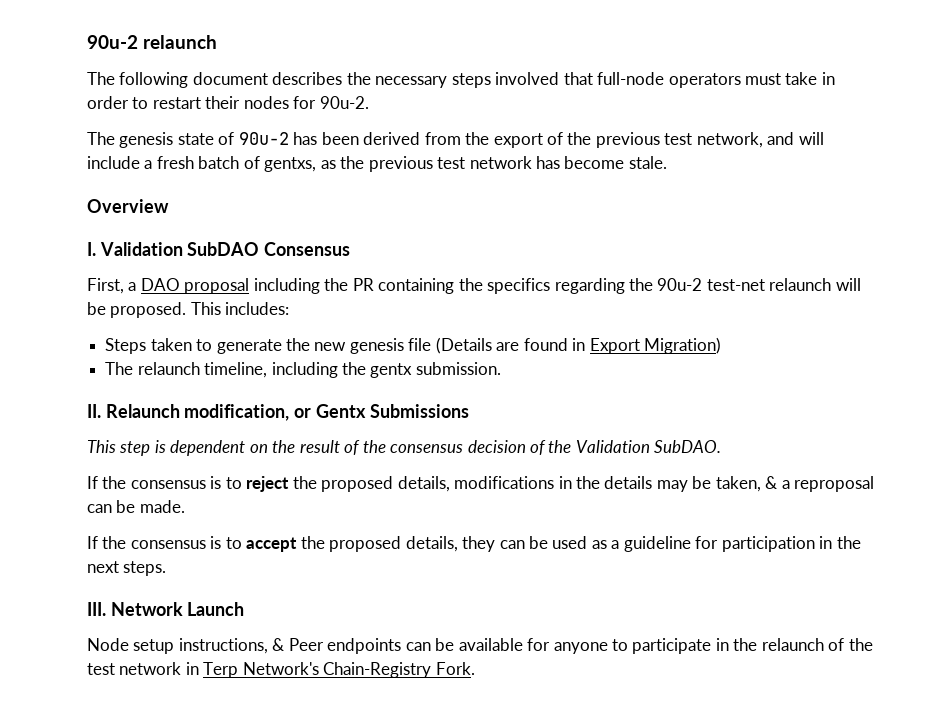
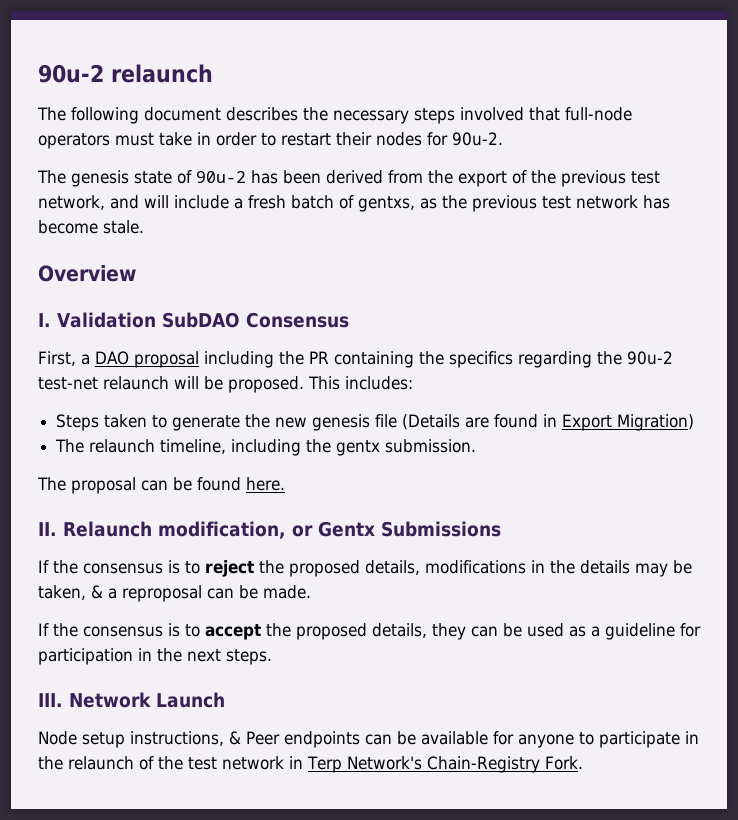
+ The proposal can be found here.
- This step is dependent on the result of the consensus decision of the Validation SubDAO.

